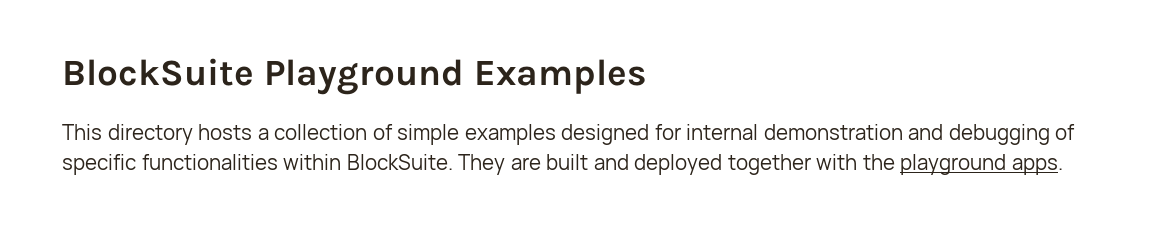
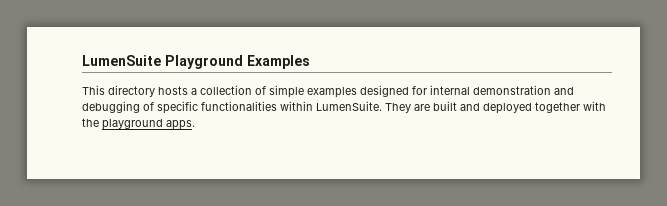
- BlockSuite Playground Examples
+ LumenSuite Playground Examples
- This directory hosts a collection of simple examples designed for internal demonstration and debugging of specific functionalities within BlockSuite.
+ This directory hosts a collection of simple examples designed for internal demonstration and debugging of specific functionalities within LumenSuite.

